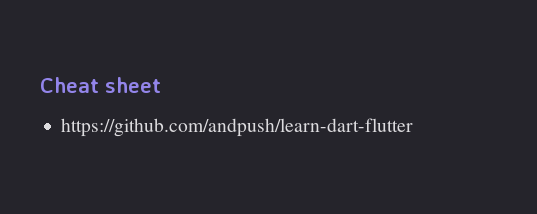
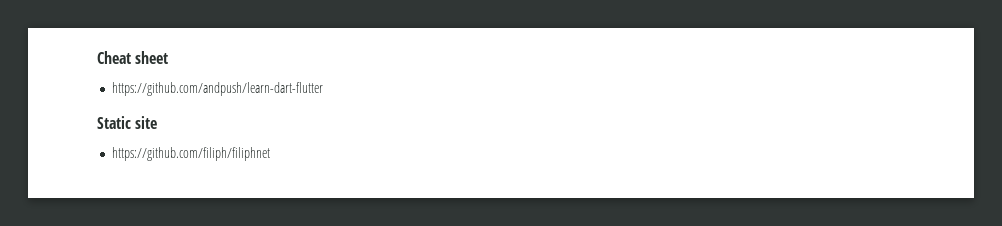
+ Static site
+ https://github.com/filiph/filiphnet

